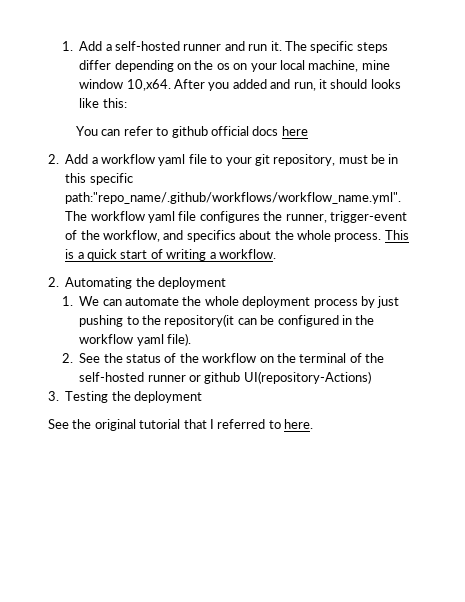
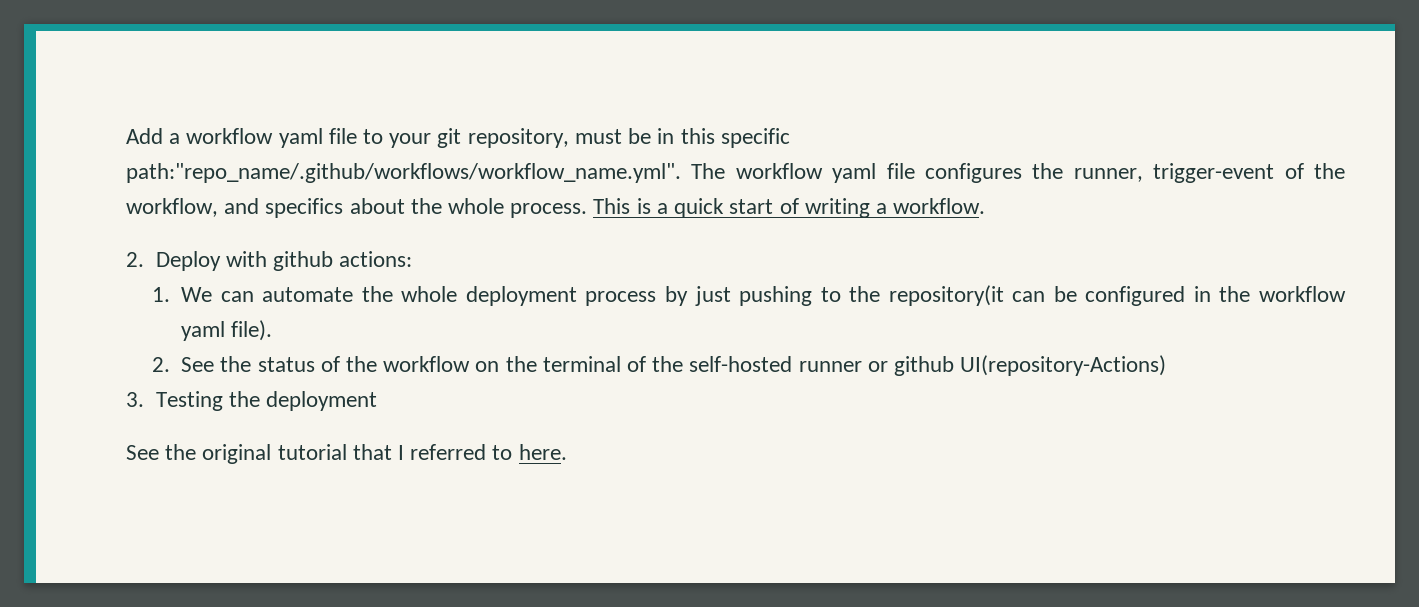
- 1. Add a self-hosted runner and run it. The specific steps differ depending on the os on your local machine, mine window 10,x64. After you added and run, it should looks like this:
- You can refer to github official docs here
- 2. Add a workflow yaml file to your git repository, must be in this specific path:"repo_name/.github/workflows/workflow_name.yml". The workflow yaml file configures the runner, trigger-event of the workflow, and specifics about the whole process.
+ Add a workflow yaml file to your git repository, must be in this specific path:"repo_name/.github/workflows/workflow_name.yml". The workflow yaml file configures the runner, trigger-event of the workflow, and specifics about the whole process.
- 2. Automating the deployment
+ 2. Deploy with github actions:

